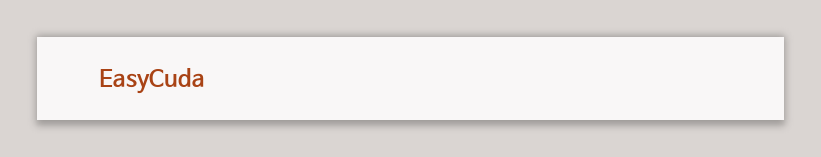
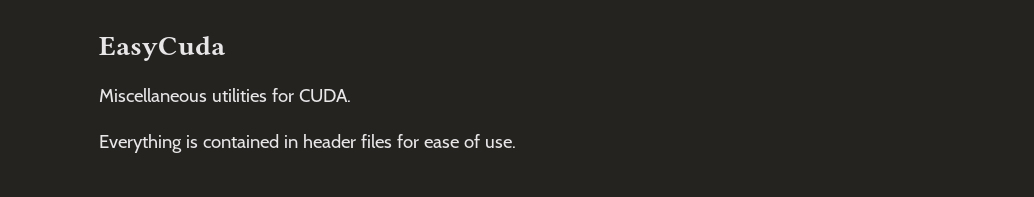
+ Miscellaneous utilities for CUDA.
+ Everything is contained in header files for ease of use.

